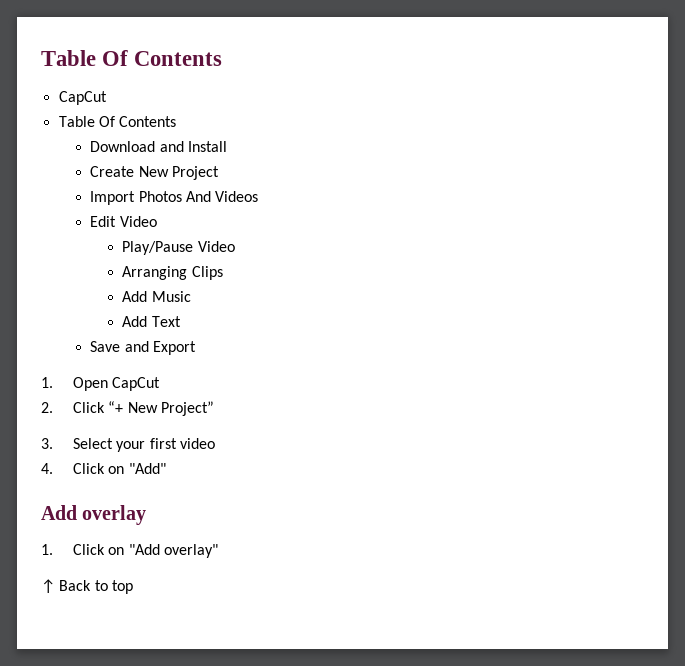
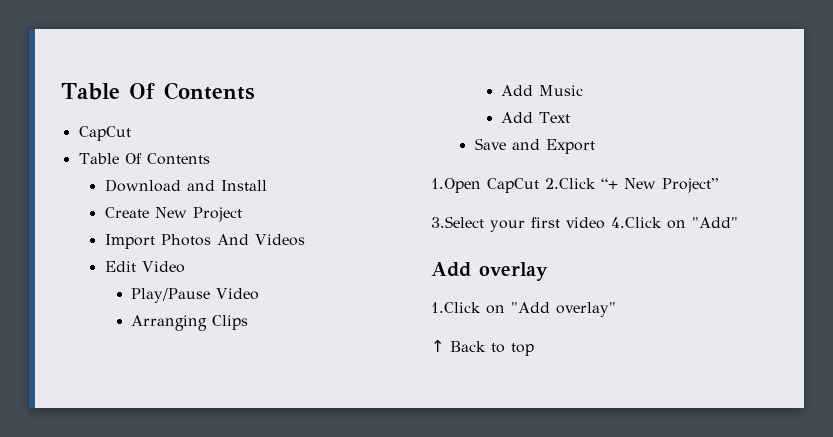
- 1. Open CapCut
- 2. Click “+ New Project”
+ 1.Open CapCut 2.Click “+ New Project”
- 3. Select your first video
- 4. Click on "Add"
+ 3.Select your first video 4.Click on "Add"
- 1. Click on "Add overlay"
+ 1.Click on "Add overlay"

